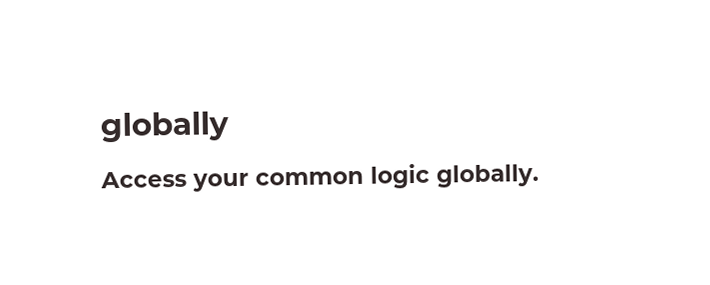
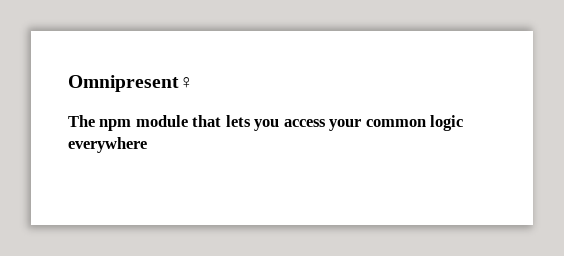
- globally
- Access your common logic globally.
+ Omnipresent♀
+ The npm module that lets you access your common logic everywhere

